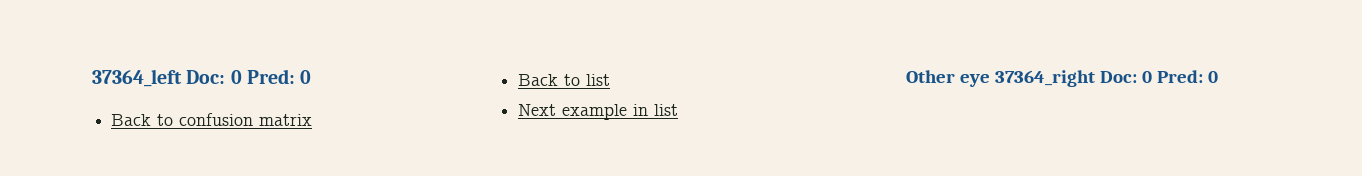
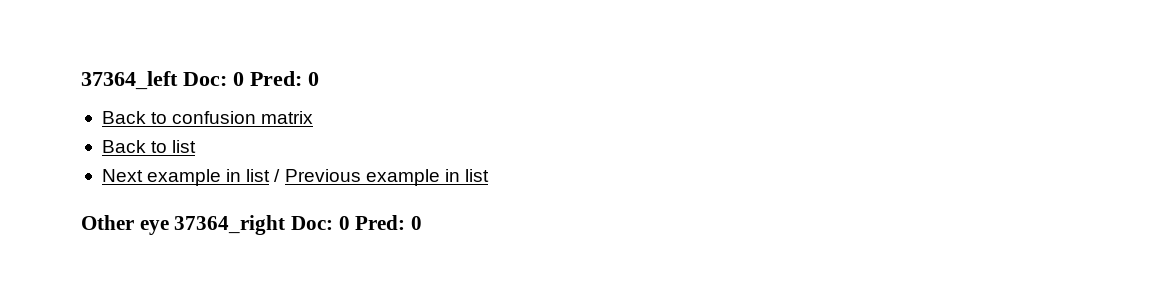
- Next example in list
+ Next example in list / Previous example in list

